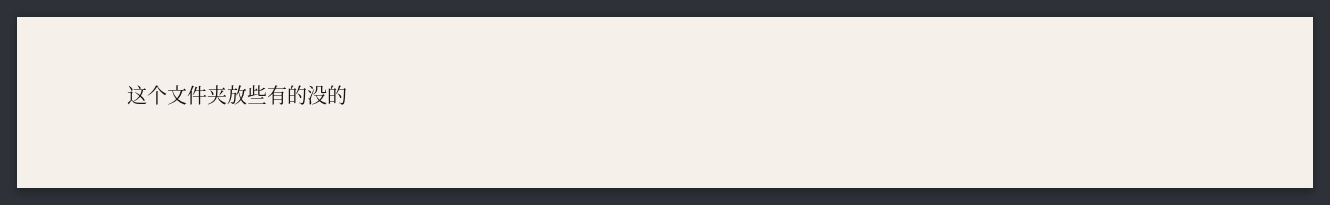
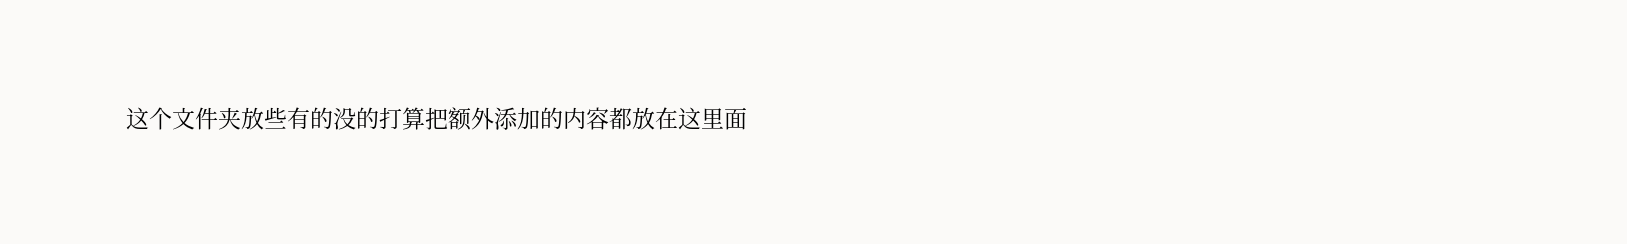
- 这个文件夹放些有的没的
+ 这个文件夹放些有的没的打算把额外添加的内容都放在这里面

